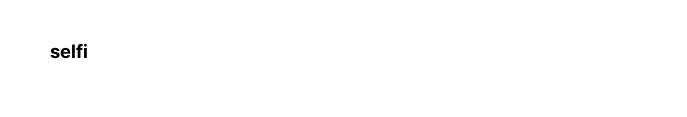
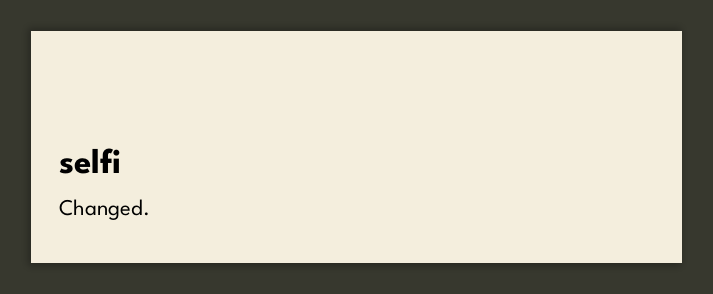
+ Changed.

